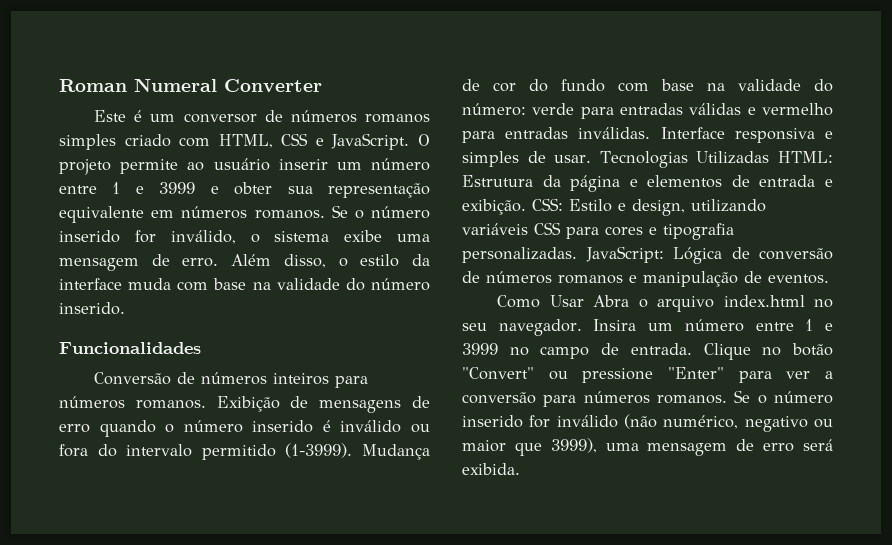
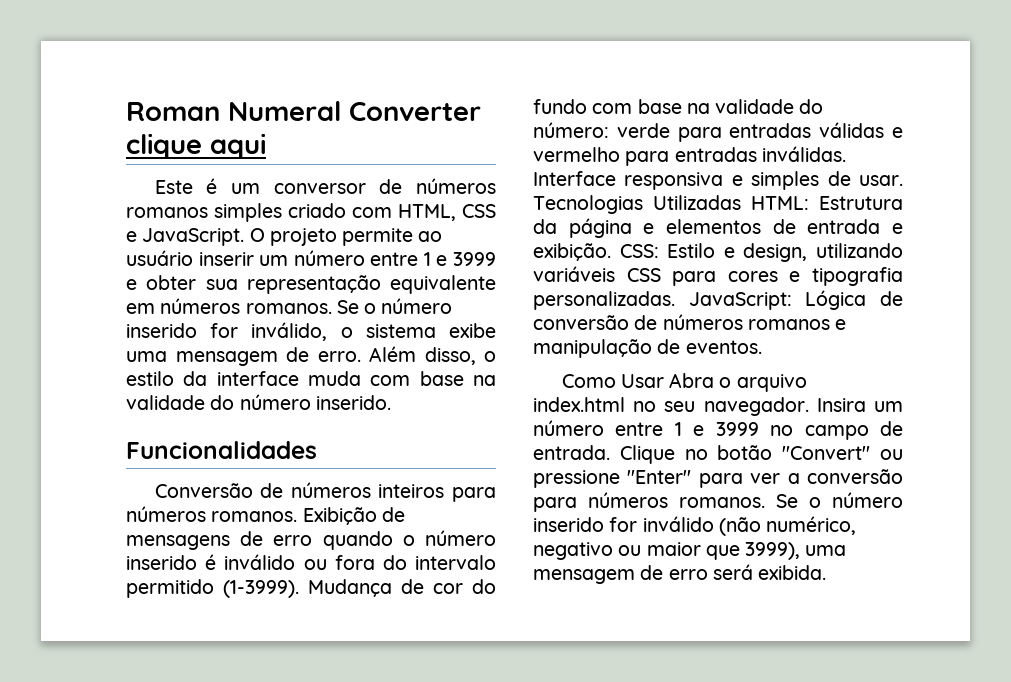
- Roman Numeral Converter
+ Roman Numeral Converter clique aqui

